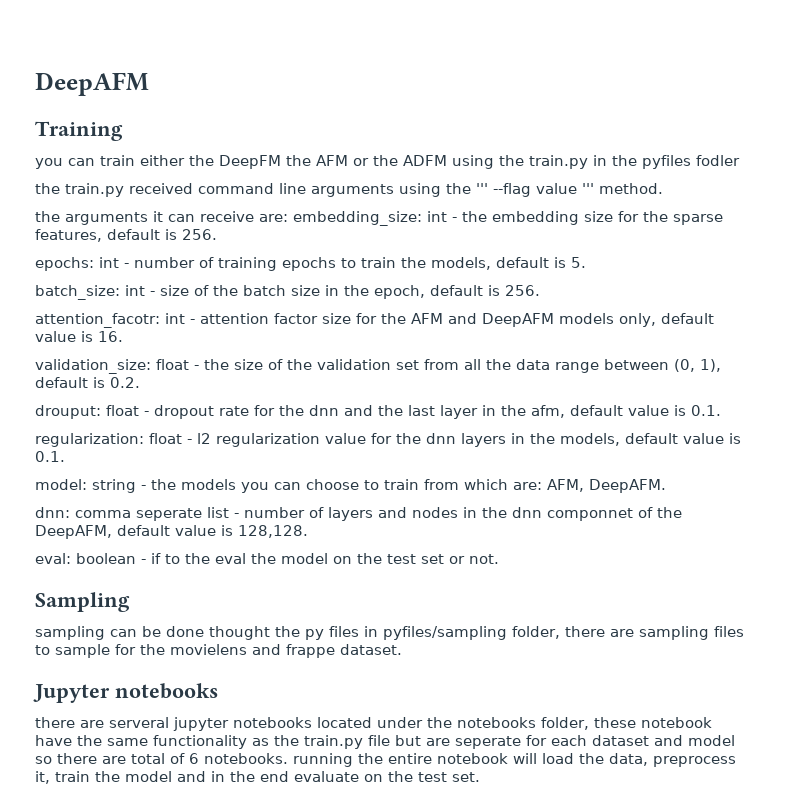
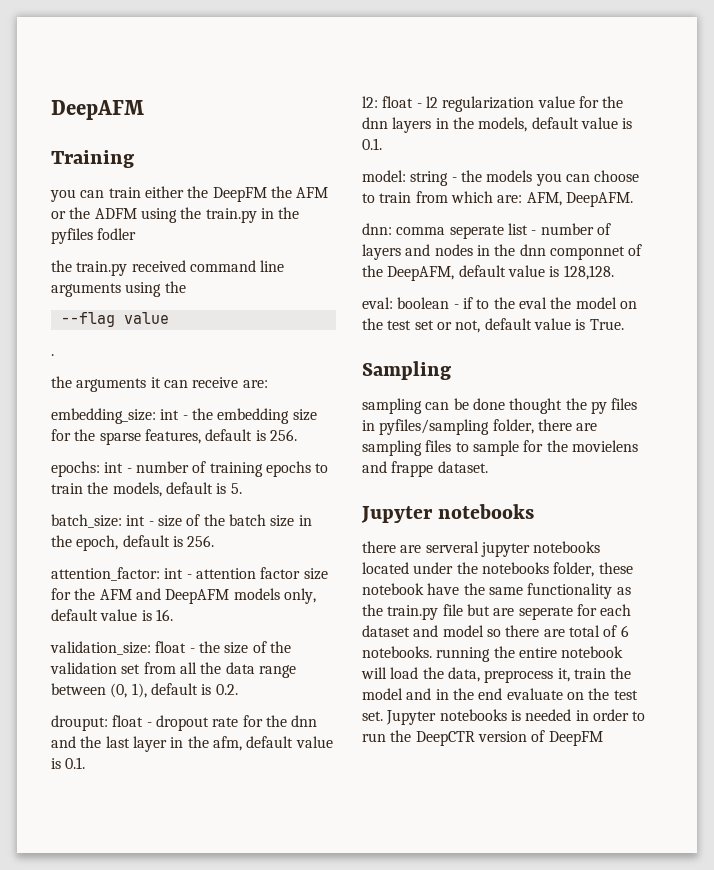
- the train.py received command line arguments using the ''' --flag value ''' method.
+ the train.py received command line arguments using the
+ --flag value
+ .
- the arguments it can receive are: embedding_size: int - the embedding size for the sparse features, default is 256.
+ the arguments it can receive are:
+ embedding_size: int - the embedding size for the sparse features, default is 256.
- attention_facotr: int - attention factor size for the AFM and DeepAFM models only, default value is 16.
+ attention_factor: int - attention factor size for the AFM and DeepAFM models only, default value is 16.
- regularization: float - l2 regularization value for the dnn layers in the models, default value is 0.1.
+ l2: float - l2 regularization value for the dnn layers in the models, default value is 0.1.
- eval: boolean - if to the eval the model on the test set or not.
+ eval: boolean - if to the eval the model on the test set or not, default value is True.
+ Jupyter notebooks is needed in order to run the DeepCTR version of DeepFM

